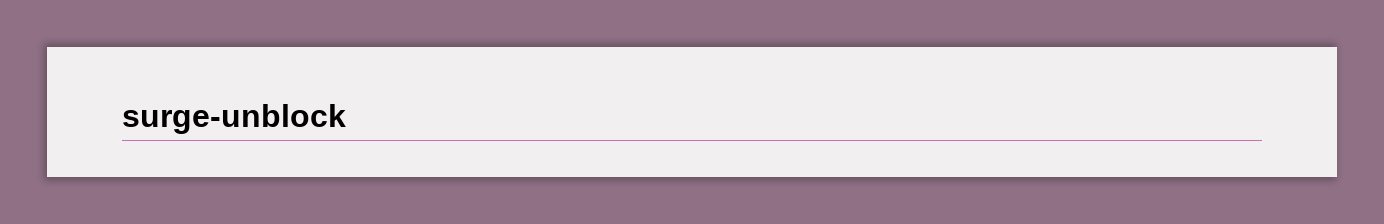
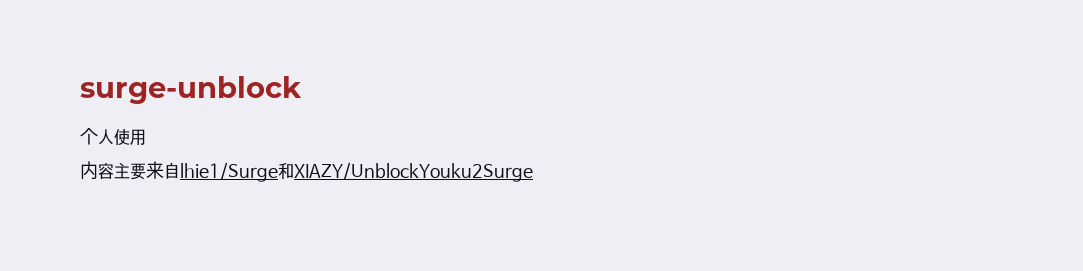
+ 个人使用
+ 内容主要来自lhie1/Surge和XIAZY/UnblockYouku2Surge

